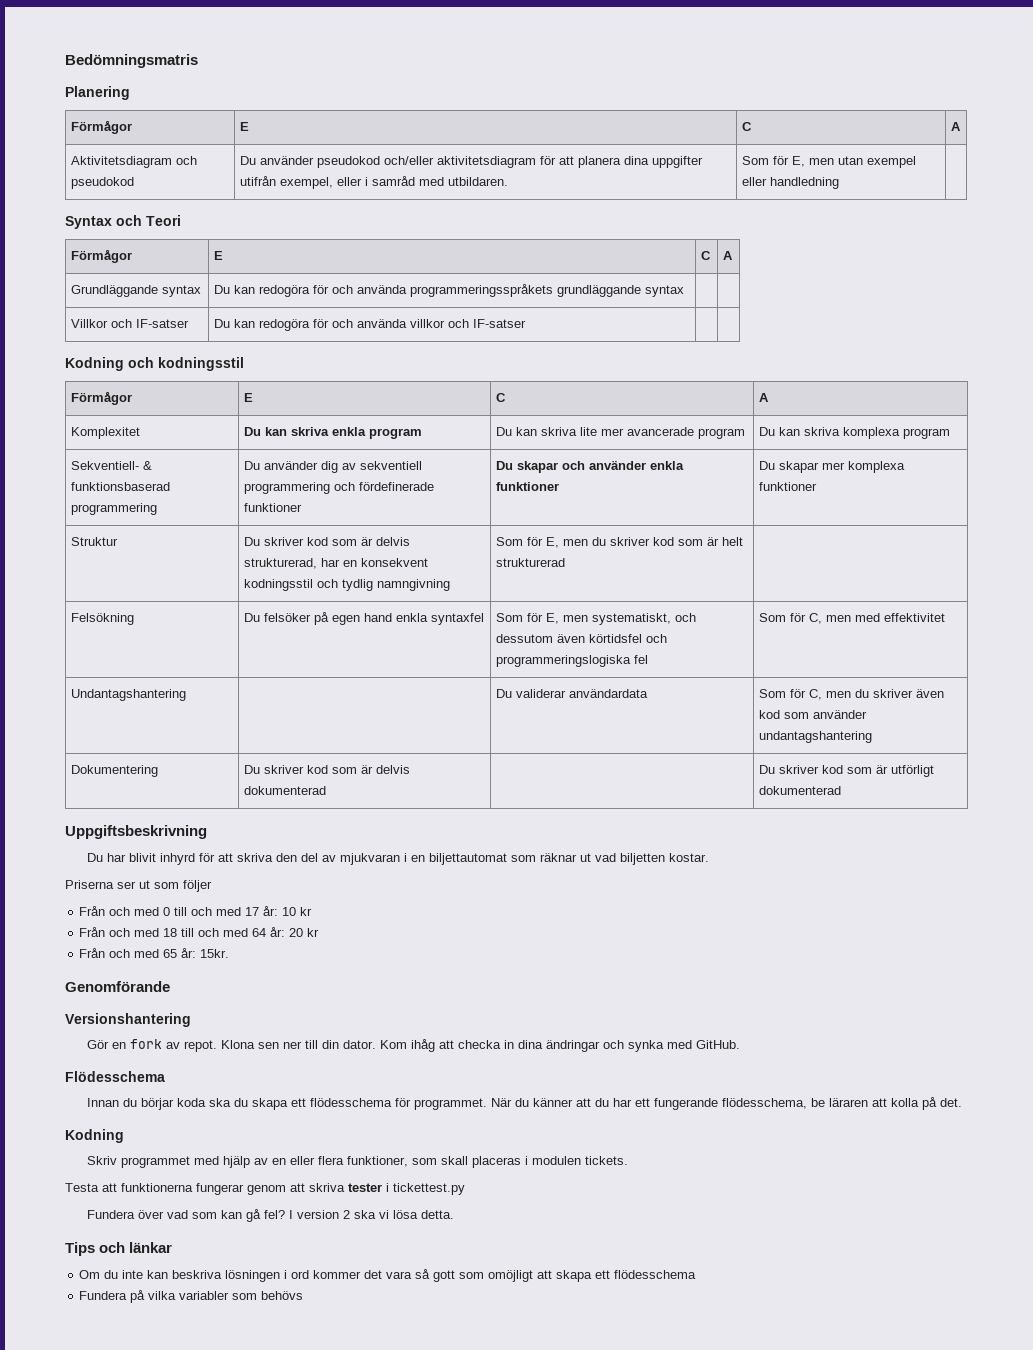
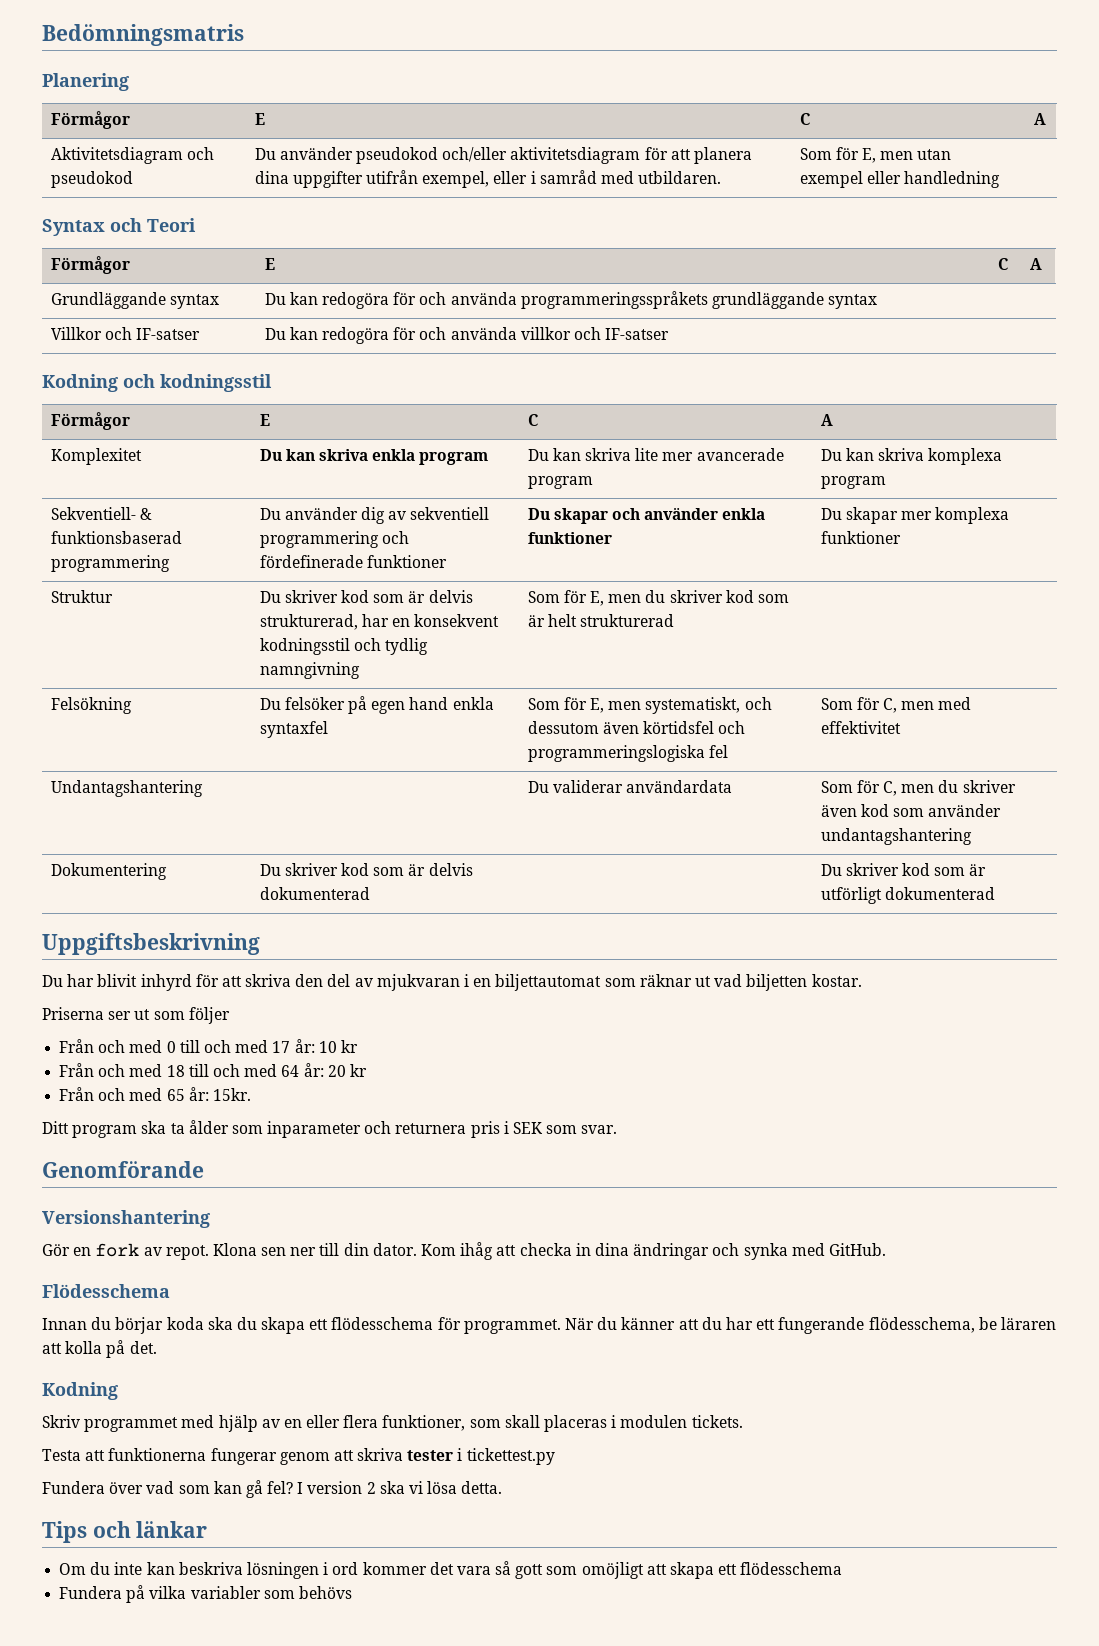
+ Ditt program ska ta ålder som inparameter och returnera pris i SEK som svar.

